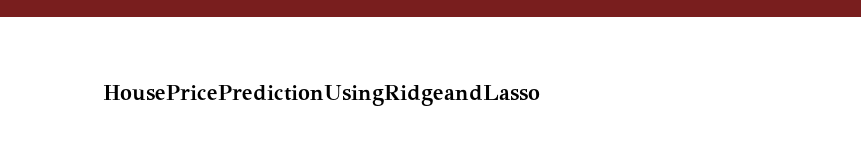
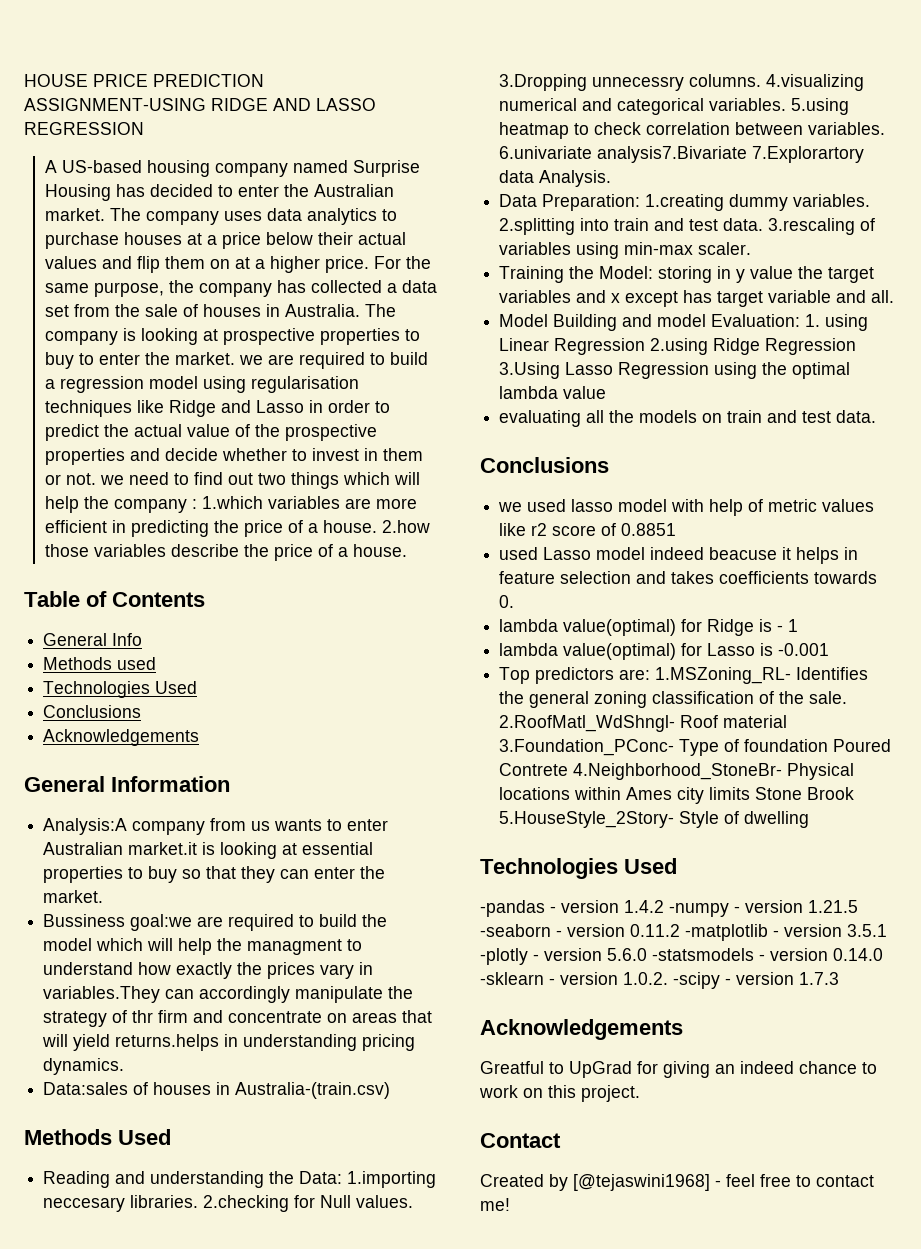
- HousePricePredictionUsingRidgeandLasso
+ HOUSE PRICE PREDICTION ASSIGNMENT-USING RIDGE AND LASSO REGRESSION
+ A US-based housing company named Surprise Housing has decided to enter the Australian market. The company uses data analytics to purchase houses at a price below their actual values and flip them on at a higher price. For the same purpose, the company has collected a data set from the sale of houses in Australia. The company is looking at prospective properties to buy to enter the market. we are required to build a regression model using regularisation techniques like Ridge and Lasso in order to predict the actual value of the prospective properties and decide whether to invest in them or not. we need to find out two things which will help the company : 1.which variables are more efficient in predicting the price of a house. 2.how those variables describe the price of a house.
+ Table of Contents
+ General Info
+ Methods used
+ Technologies Used
+ Conclusions
+ Acknowledgements
+ General Information
+ Analysis:A company from us wants to enter Australian market.it is looking at essential properties to buy so that they can enter the market.
+ Bussiness goal:we are required to build the model which will help the managment to understand how exactly the prices vary in variables.They can accordingly manipulate the strategy of thr firm and concentrate on areas that will yield returns.helps in understanding pricing dynamics.
+ Data:sales of houses in Australia-(train.csv)
+ Methods Used
+ Reading and understanding the Data: 1.importing neccesary libraries. 2.checking for Null values. 3.Dropping unnecessry columns. 4.visualizing numerical and categorical variables. 5.using heatmap to check correlation between variables. 6.univariate analysis7.Bivariate 7.Explorartory data Analysis.
+ Data Preparation: 1.creating dummy variables. 2.splitting into train and test data. 3.rescaling of variables using min-max scaler.
+ Training the Model: storing in y value the target variables and x except has target variable and all.
+ Model Building and model Evaluation: 1. using Linear Regression 2.using Ridge Regression 3.Using Lasso Regression using the optimal lambda value
+ evaluating all the models on train and test data.
+ Conclusions
+ we used lasso model with help of metric values like r2 score of 0.8851
+ used Lasso model indeed beacuse it helps in feature selection and takes coefficients towards 0.
+ lambda value(optimal) for Ridge is - 1
+ lambda value(optimal) for Lasso is -0.001
+ Top predictors are: 1.MSZoning_RL- Identifies the general zoning classification of the sale. 2.RoofMatl_WdShngl- Roof material 3.Foundation_PConc- Type of foundation Poured Contrete 4.Neighborhood_StoneBr- Physical locations within Ames city limits Stone Brook 5.HouseStyle_2Story- Style of dwelling
+ Technologies Used
+ -pandas - version 1.4.2 -numpy - version 1.21.5 -seaborn - version 0.11.2 -matplotlib - version 3.5.1 -plotly - version 5.6.0 -statsmodels - version 0.14.0 -sklearn - version 1.0.2. -scipy - version 1.7.3
+ Acknowledgements
+ Greatful to UpGrad for giving an indeed chance to work on this project.
+ Contact
+ Created by [@tejaswini1968] - feel free to contact me!

